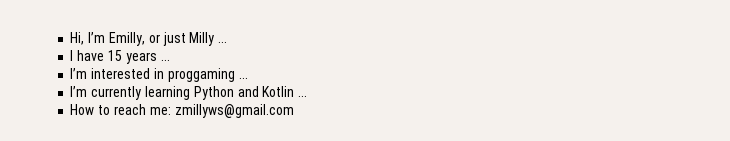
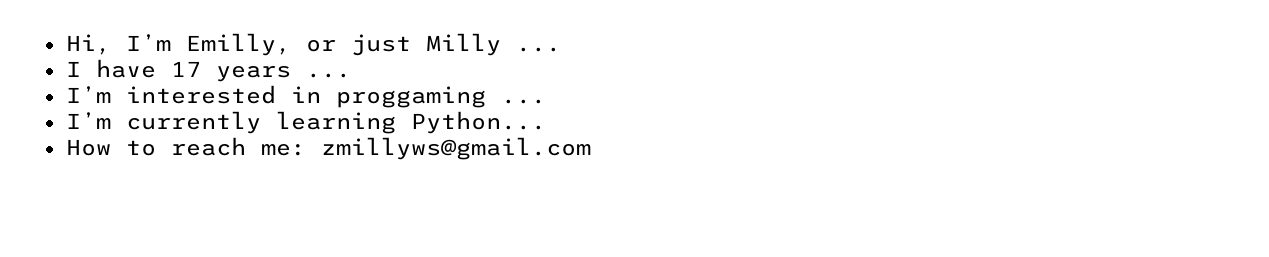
- I have 15 years ...
+ I have 17 years ...
- I’m currently learning Python and Kotlin ...
+ I’m currently learning Python...

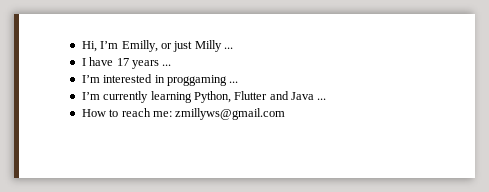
- I’m currently learning Python...
+ I’m currently learning Python, Flutter and Java ...

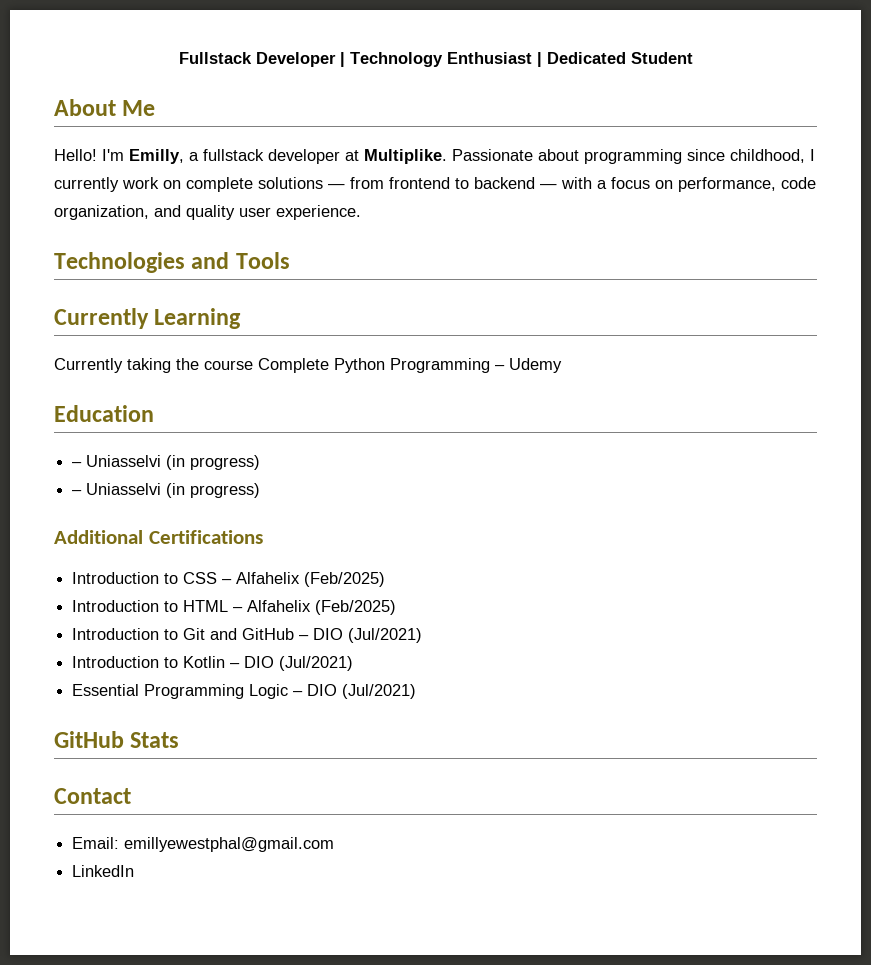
- Hi, I’m Emilly, or just Milly ...
- I have 17 years ...
- I’m interested in proggaming ...
- I’m currently learning Python, Flutter and Java ...
- How to reach me: zmillyws@gmail.com
+ Fullstack Developer | Technology Enthusiast | Dedicated Student
+ About Me
+ Hello! I'm Emilly, a fullstack developer at Multiplike. Passionate about programming since childhood, I currently work on complete solutions — from frontend to backend — with a focus on performance, code organization, and quality user experience.
+ Technologies and Tools
+ Currently Learning
+ Currently taking the course Complete Python Programming – Udemy
+ Education
+ – Uniasselvi (in progress)
+ – Uniasselvi (in progress)
+ Additional Certifications
+ Introduction to CSS – Alfahelix (Feb/2025)
+ Introduction to HTML – Alfahelix (Feb/2025)
+ Introduction to Git and GitHub – DIO (Jul/2021)
+ Introduction to Kotlin – DIO (Jul/2021)
+ Essential Programming Logic – DIO (Jul/2021)
+ GitHub Stats
+ Contact
+ Email: emillyewestphal@gmail.com
+ LinkedIn

